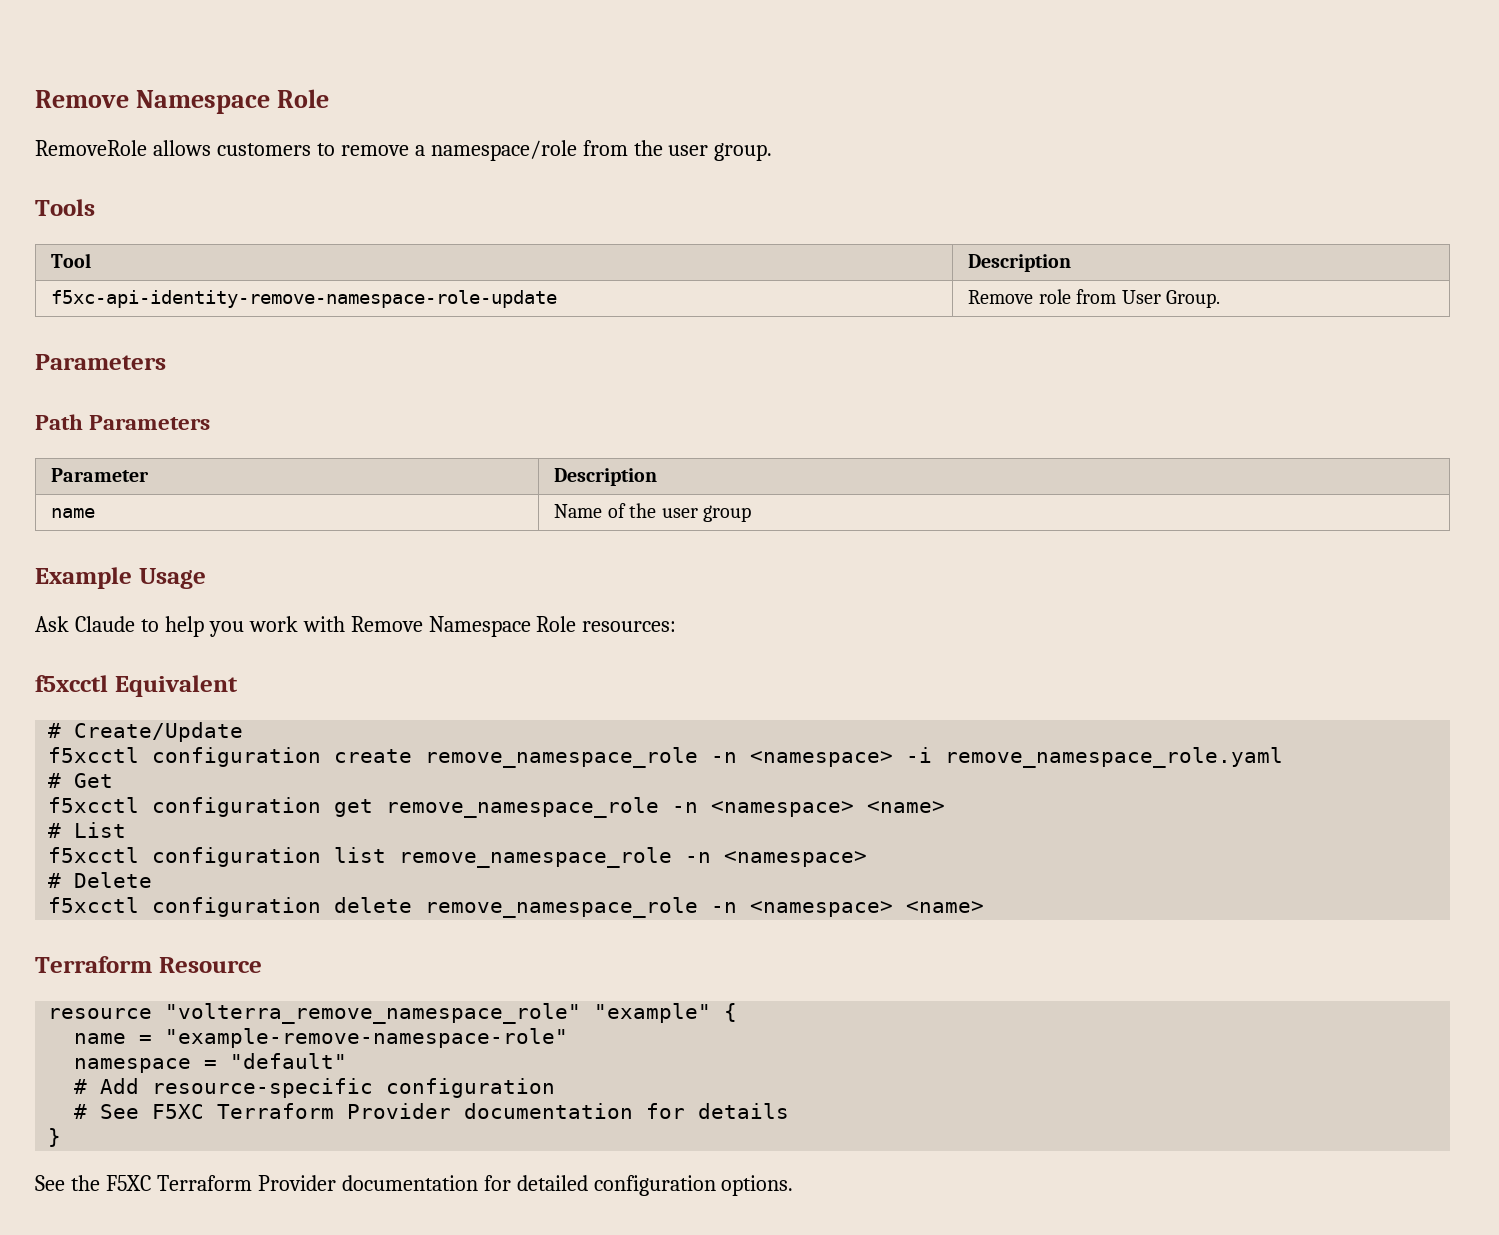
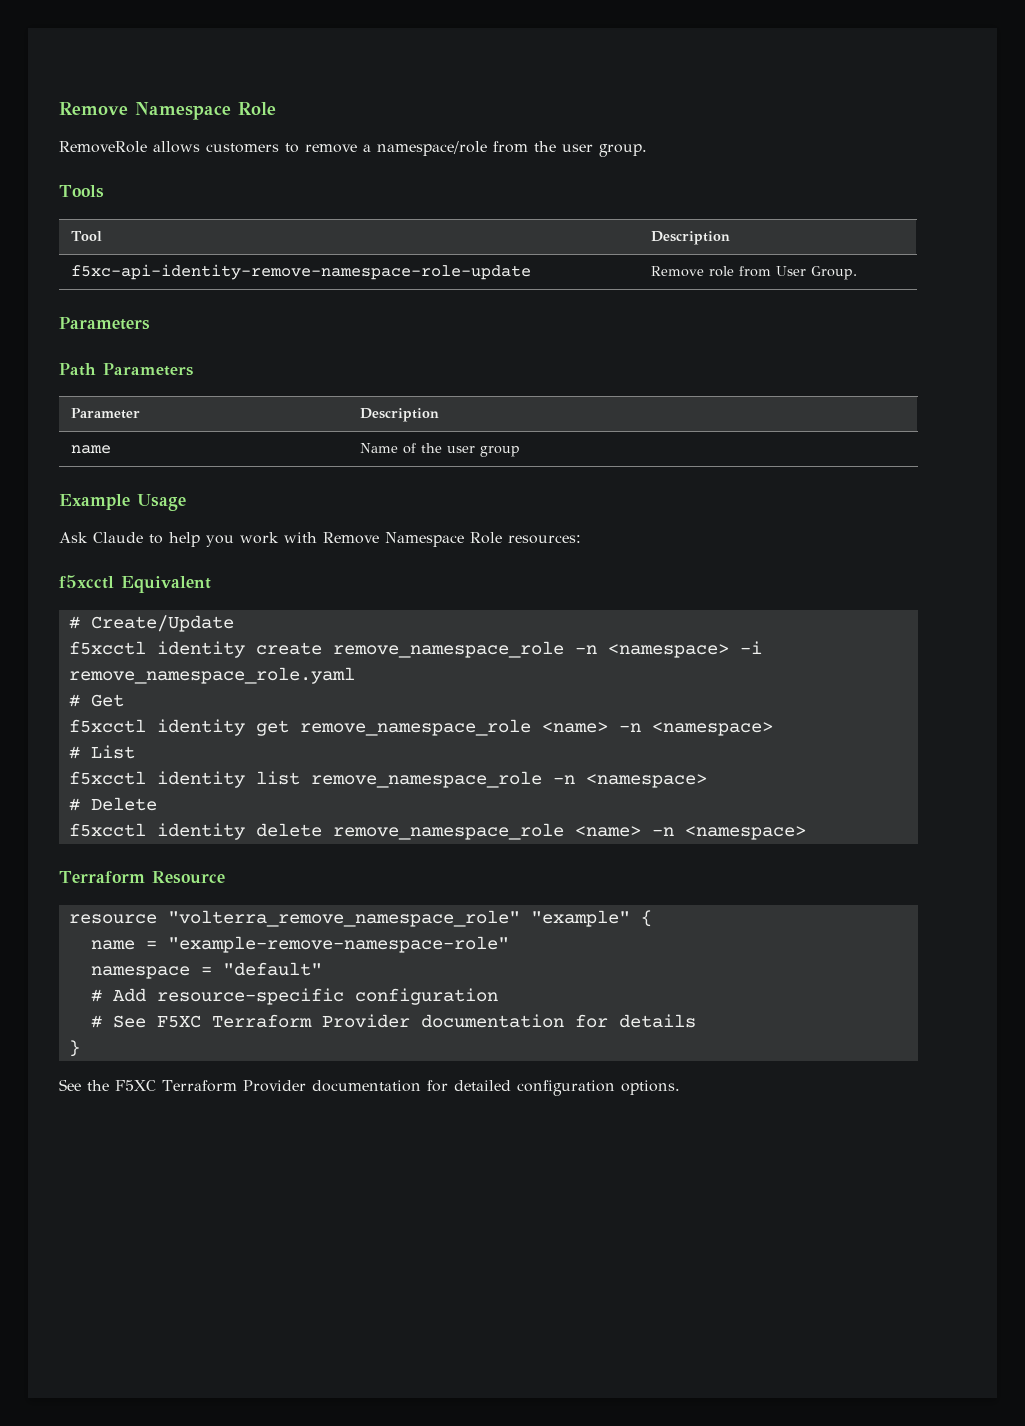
- f5xcctl configuration create remove_namespace_role -n <namespace> -i remove_namespace_role.yaml
+ f5xcctl identity create remove_namespace_role -n <namespace> -i remove_namespace_role.yaml
- f5xcctl configuration get remove_namespace_role -n <namespace> <name>
+ f5xcctl identity get remove_namespace_role <name> -n <namespace>
- f5xcctl configuration list remove_namespace_role -n <namespace>
+ f5xcctl identity list remove_namespace_role -n <namespace>
- f5xcctl configuration delete remove_namespace_role -n <namespace> <name>
+ f5xcctl identity delete remove_namespace_role <name> -n <namespace>

